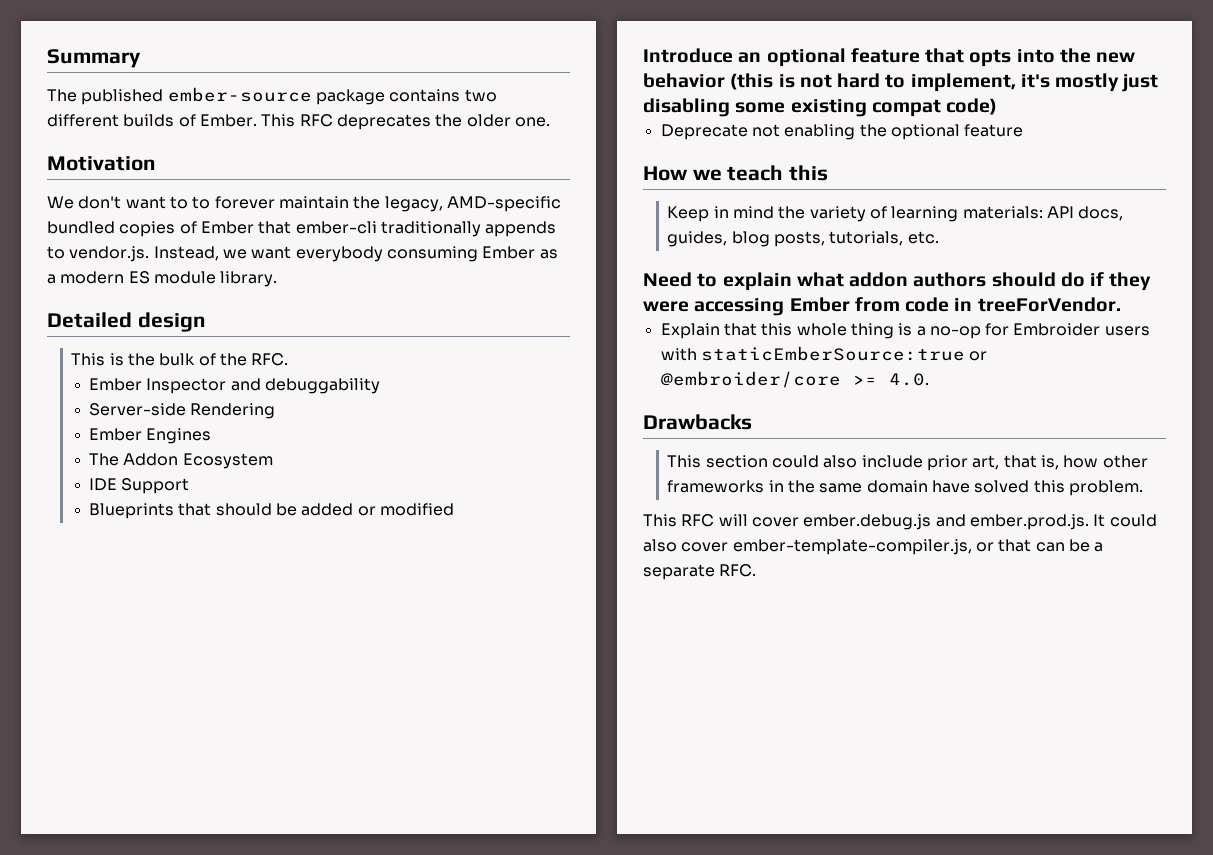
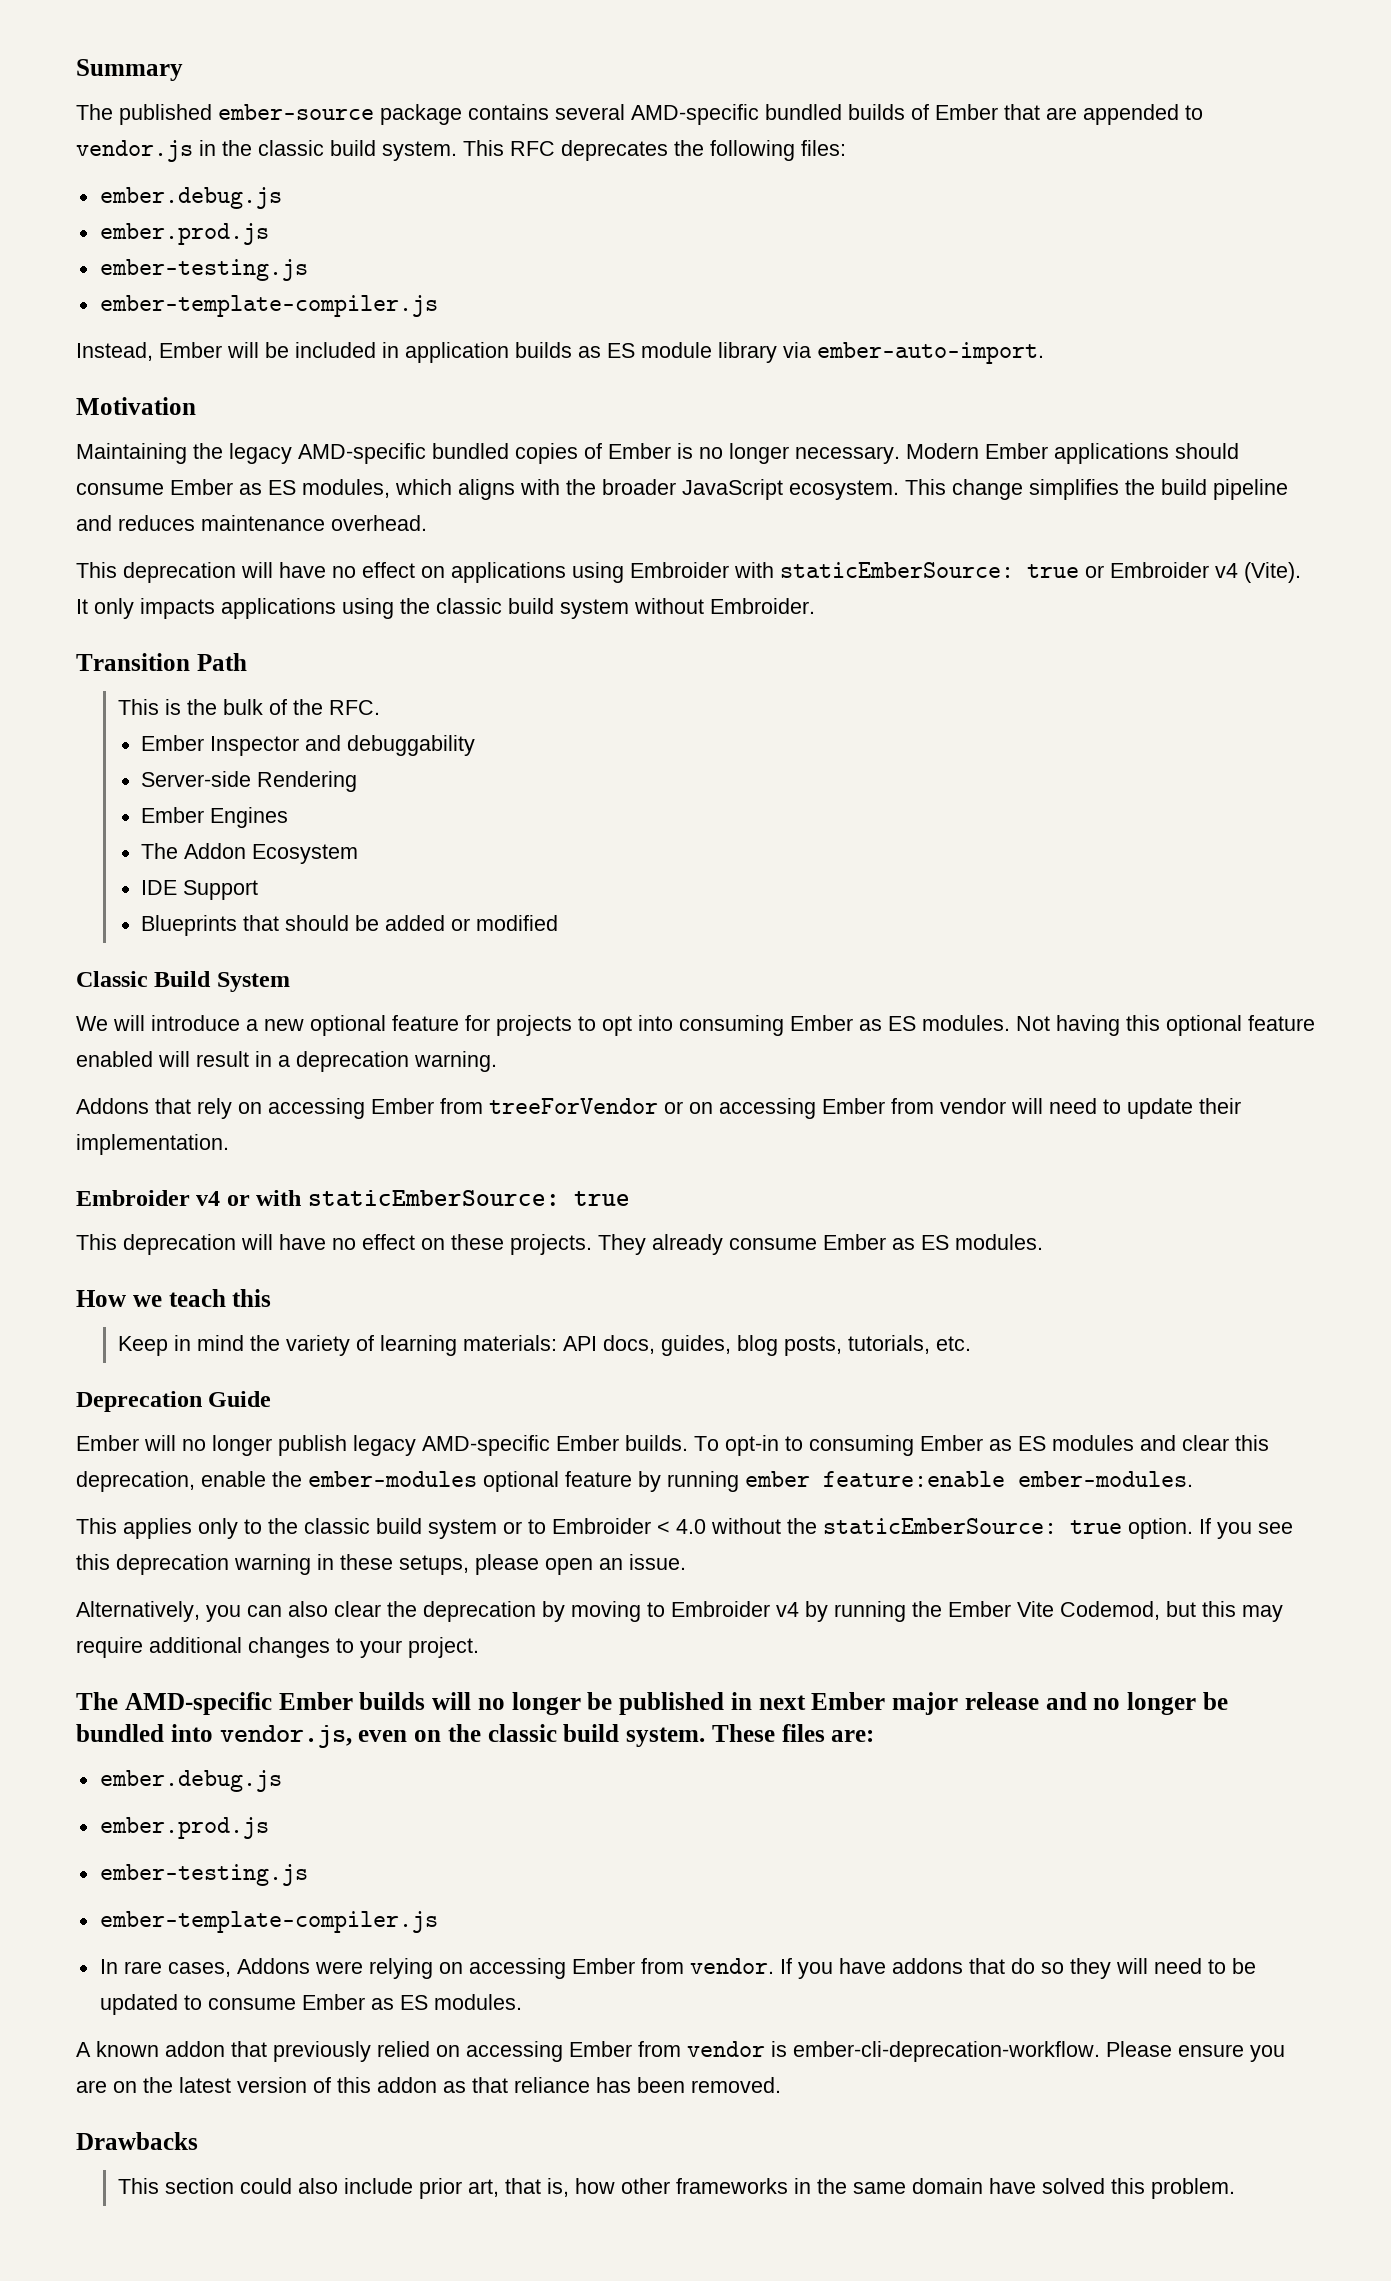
- The published ember-source package contains two different builds of Ember. This RFC deprecates the older one.
+ The published ember-source package contains several AMD-specific bundled builds of Ember that are appended to vendor.js in the classic build system. This RFC deprecates the following files:
+ ember.debug.js
+ ember.prod.js
+ ember-testing.js
+ ember-template-compiler.js
+ Instead, Ember will be included in application builds as ES module library via ember-auto-import.
  Motivation
- We don't want to to forever maintain the legacy, AMD-specific bundled copies of Ember that ember-cli traditionally appends to vendor.js. Instead, we want everybody consuming Ember as a modern ES module library.
- Detailed design
+ Maintaining the legacy AMD-specific bundled copies of Ember is no longer necessary. Modern Ember applications should consume Ember as ES modules, which aligns with the broader JavaScript ecosystem. This change simplifies the build pipeline and reduces maintenance overhead.
+ This deprecation will have no effect on applications using Embroider with staticEmberSource: true or Embroider v4 (Vite). It only impacts applications using the classic build system without Embroider.
+ Transition Path
- Introduce an optional feature that opts into the new behavior (this is not hard to implement, it's mostly just disabling some existing compat code)
- Deprecate not enabling the optional feature
+ Classic Build System
+ We will introduce a new optional feature for projects to opt into consuming Ember as ES modules. Not having this optional feature enabled will result in a deprecation warning.
+ Addons that rely on accessing Ember from treeForVendor or on accessing Ember from vendor will need to update their implementation.
+ Embroider v4 or with staticEmberSource: true
+ This deprecation will have no effect on these projects. They already consume Ember as ES modules.
- Need to explain what addon authors should do if they were accessing Ember from code in treeForVendor.
- Explain that this whole thing is a no-op for Embroider users with staticEmberSource:true or @embroider/core >= 4.0.
+ Deprecation Guide
+ Ember will no longer publish legacy AMD-specific Ember builds. To opt-in to consuming Ember as ES modules and clear this deprecation, enable the ember-modules optional feature by running ember feature:enable ember-modules.
+ This applies only to the classic build system or to Embroider < 4.0 without the staticEmberSource: true option. If you see this deprecation warning in these setups, please open an issue.
+ Alternatively, you can also clear the deprecation by moving to Embroider v4 by running the Ember Vite Codemod, but this may require additional changes to your project.
+ The AMD-specific Ember builds will no longer be published in next Ember major release and no longer be bundled into vendor.js, even on the classic build system. These files are:
+ ember.debug.js
+ ember.prod.js
+ ember-testing.js
+ ember-template-compiler.js
+ In rare cases, Addons were relying on accessing Ember from vendor. If you have addons that do so they will need to be updated to consume Ember as ES modules.
+ A known addon that previously relied on accessing Ember from vendor is ember-cli-deprecation-workflow. Please ensure you are on the latest version of this addon as that reliance has been removed.
- This RFC will cover ember.debug.js and ember.prod.js. It could also cover ember-template-compiler.js, or that can be a separate RFC.

